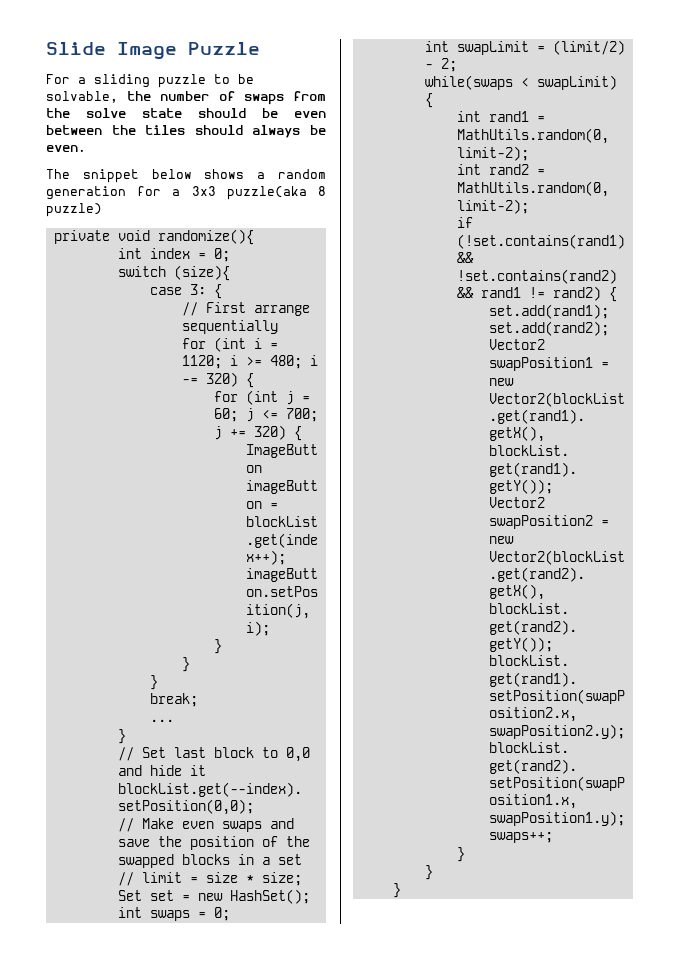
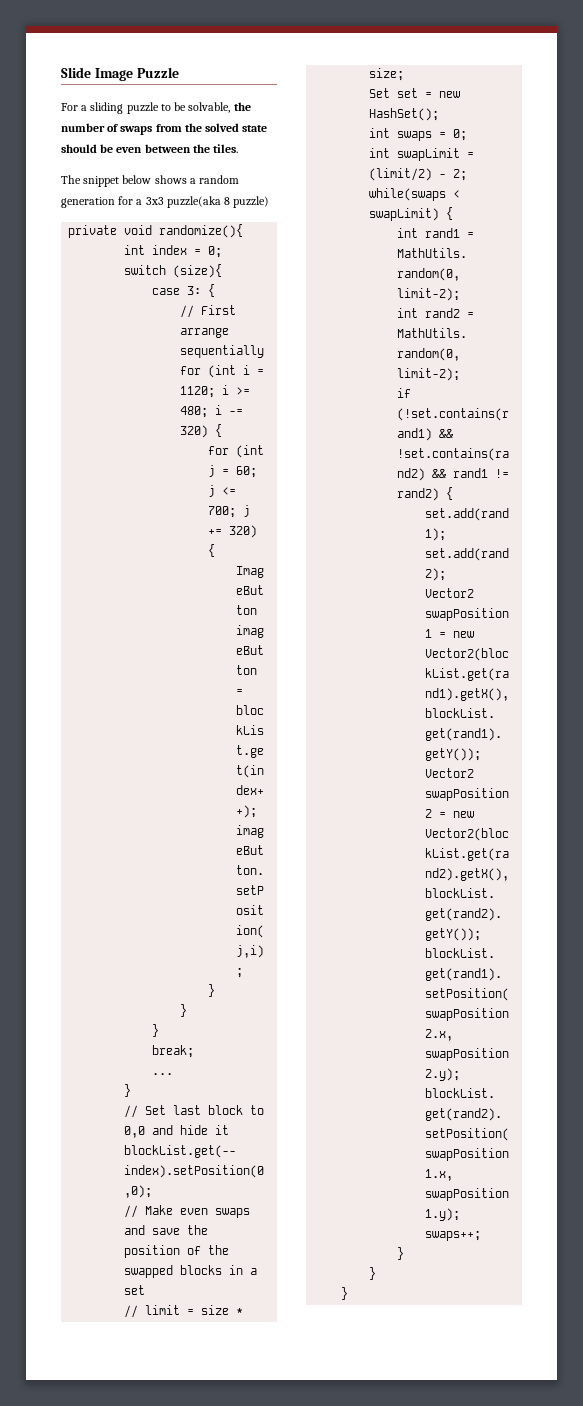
- For a sliding puzzle to be solvable, the number of swaps from the solve state should be even between the tiles should always be even.
+ For a sliding puzzle to be solvable, the number of swaps from the solved state should be even between the tiles.

